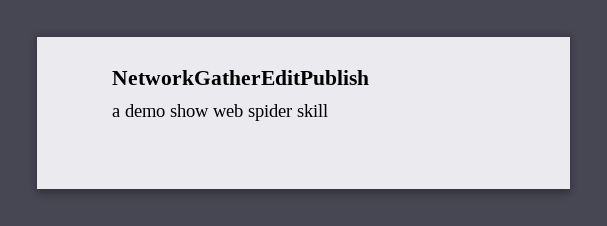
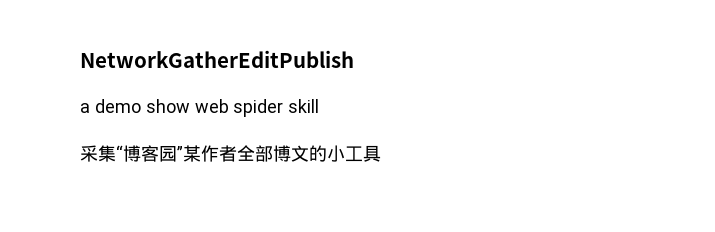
+ 采集“博客园”某作者全部博文的小工具

